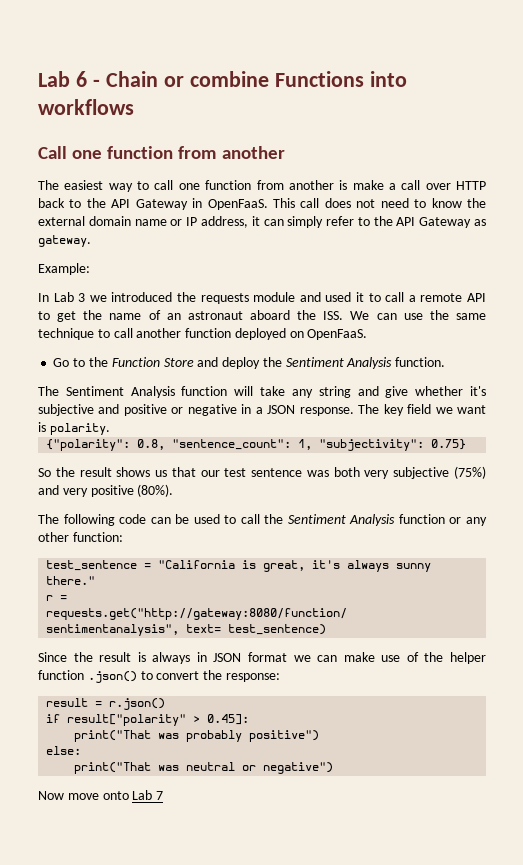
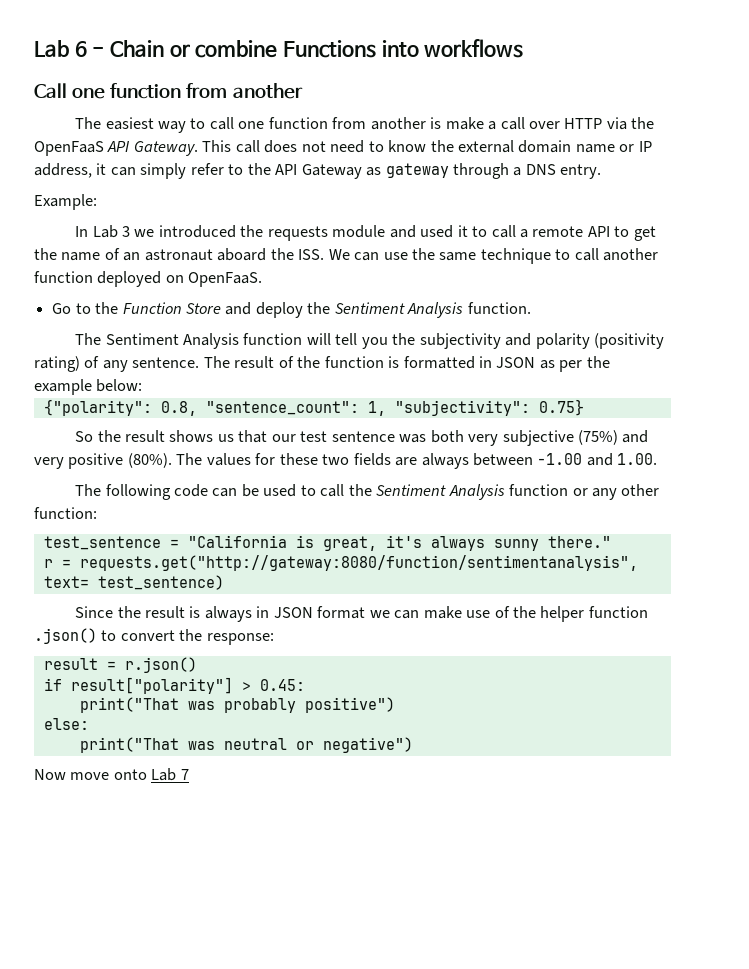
- The easiest way to call one function from another is make a call over HTTP back to the API Gateway in OpenFaaS.
+ The easiest way to call one function from another is make a call over HTTP via the OpenFaaS API Gateway.
- This call does not need to know the external domain name or IP address, it can simply refer to the API Gateway as gateway.
+ This call does not need to know the external domain name or IP address, it can simply refer to the API Gateway as gateway through a DNS entry.
- The Sentiment Analysis function will take any string and give whether it's subjective and positive or negative in a JSON response. The key field we want is polarity.
+ The Sentiment Analysis function will tell you the subjectivity and polarity (positivity rating) of any sentence. The result of the function is formatted in JSON as per the example below:
+ The values for these two fields are always between -1.00 and 1.00.
- if result["polarity" > 0.45]:
+ if result["polarity"] > 0.45:

